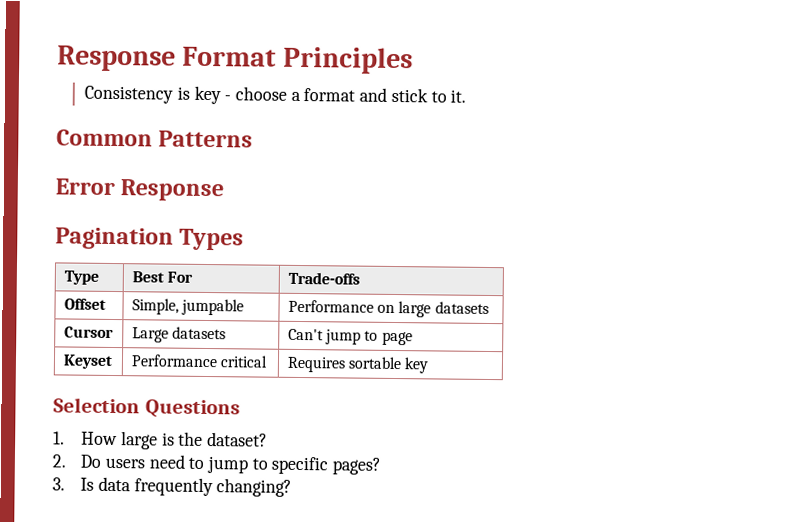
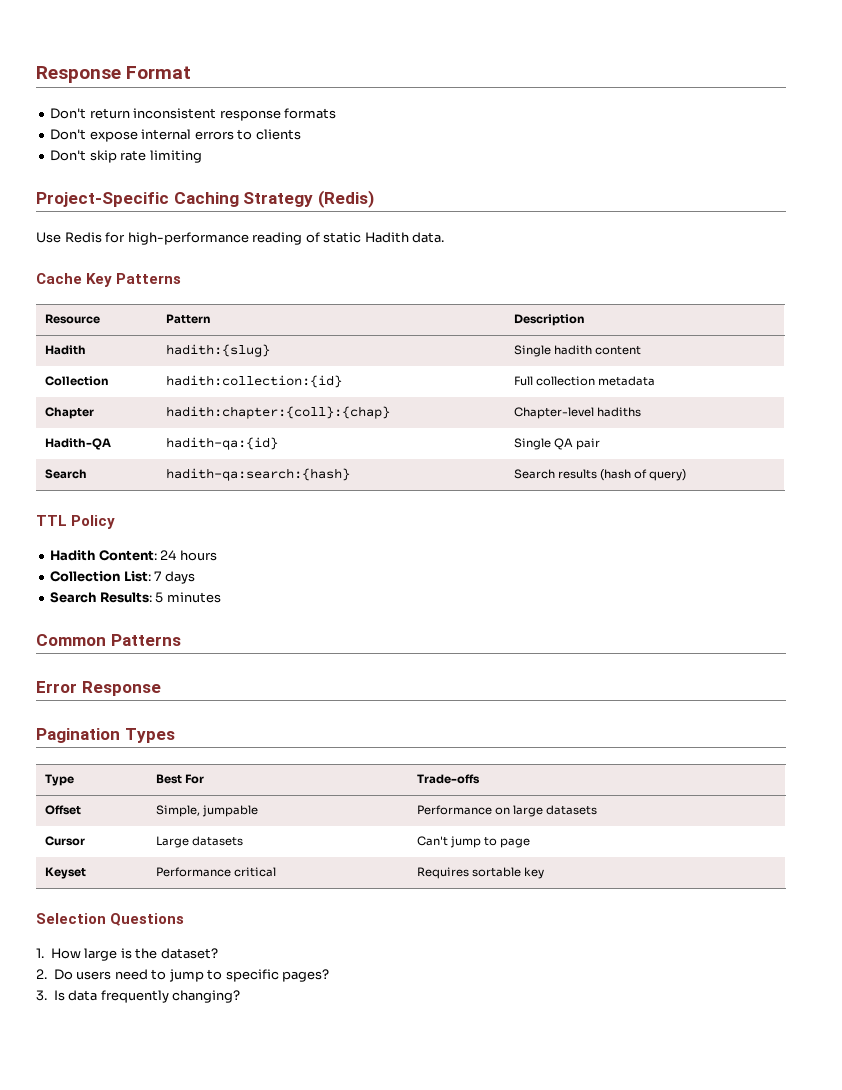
- Response Format Principles
- Consistency is key - choose a format and stick to it.
+ Response Format
+ Don't return inconsistent response formats
+ Don't expose internal errors to clients
+ Don't skip rate limiting
+ Project-Specific Caching Strategy (Redis)
+ Use Redis for high-performance reading of static Hadith data.
+ Cache Key Patterns
+ Resource | Pattern | Description
+ Hadith | hadith:{slug} | Single hadith content
+ Collection | hadith:collection:{id} | Full collection metadata
+ Chapter | hadith:chapter:{coll}:{chap} | Chapter-level hadiths
+ Hadith-QA | hadith-qa:{id} | Single QA pair
+ Search | hadith-qa:search:{hash} | Search results (hash of query)
+ TTL Policy
+ Hadith Content: 24 hours
+ Collection List: 7 days
+ Search Results: 5 minutes

